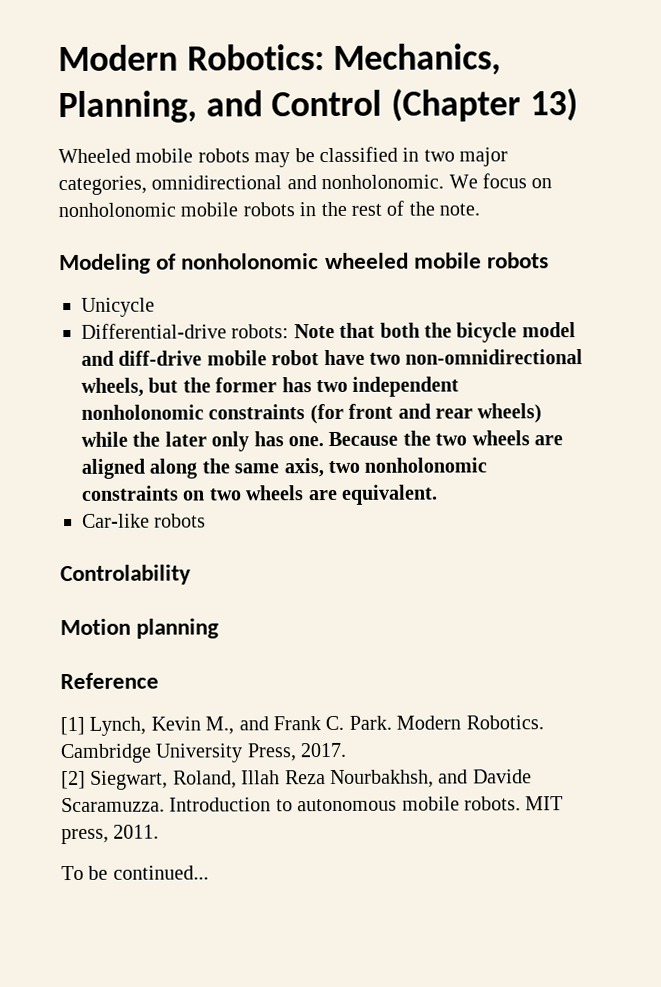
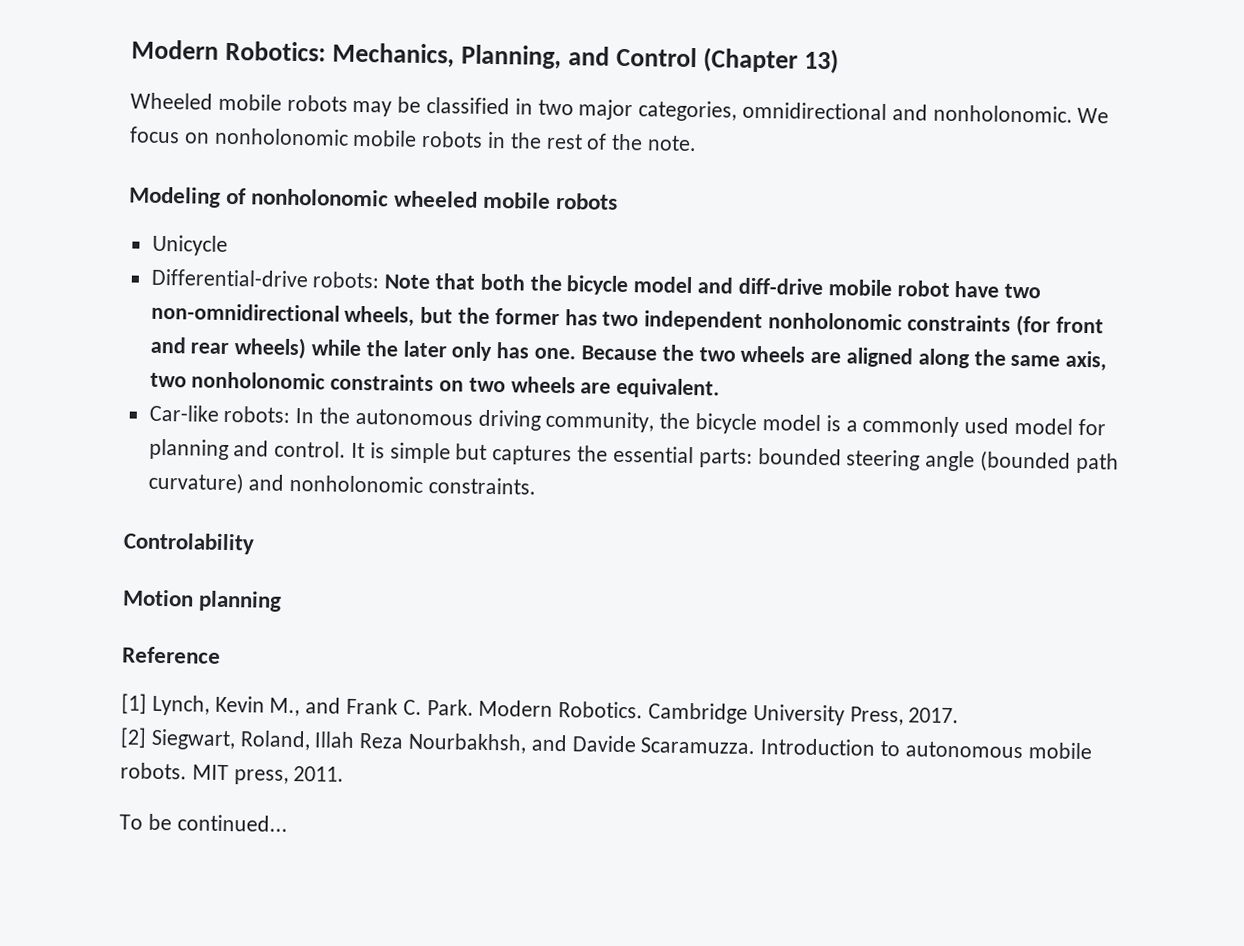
- Car-like robots
+ Car-like robots: In the autonomous driving community, the bicycle model is a commonly used model for planning and control. It is simple but captures the essential parts: bounded steering angle (bounded path curvature) and nonholonomic constraints.

